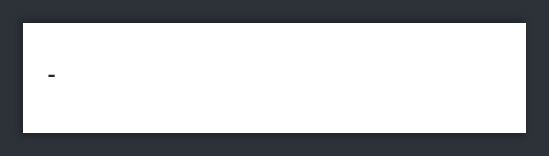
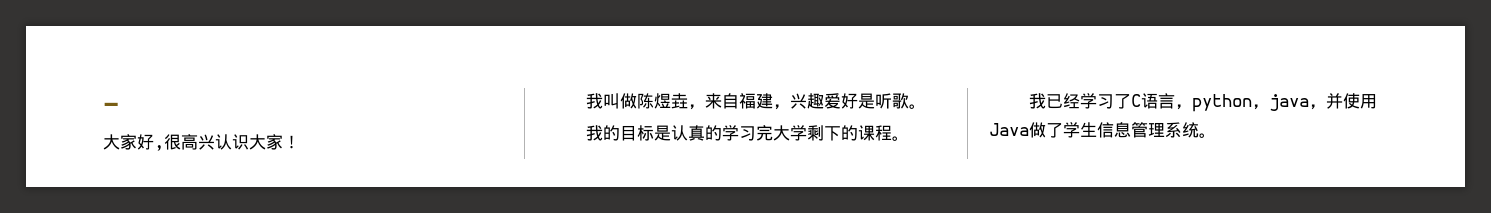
+ 大家好,很高兴认识大家！
+ 我叫做陈煜垚，来自福建，兴趣爱好是听歌。
+ 我的目标是认真的学习完大学剩下的课程。
+ 我已经学习了C语言，python，java，并使用Java做了学生信息管理系统。

